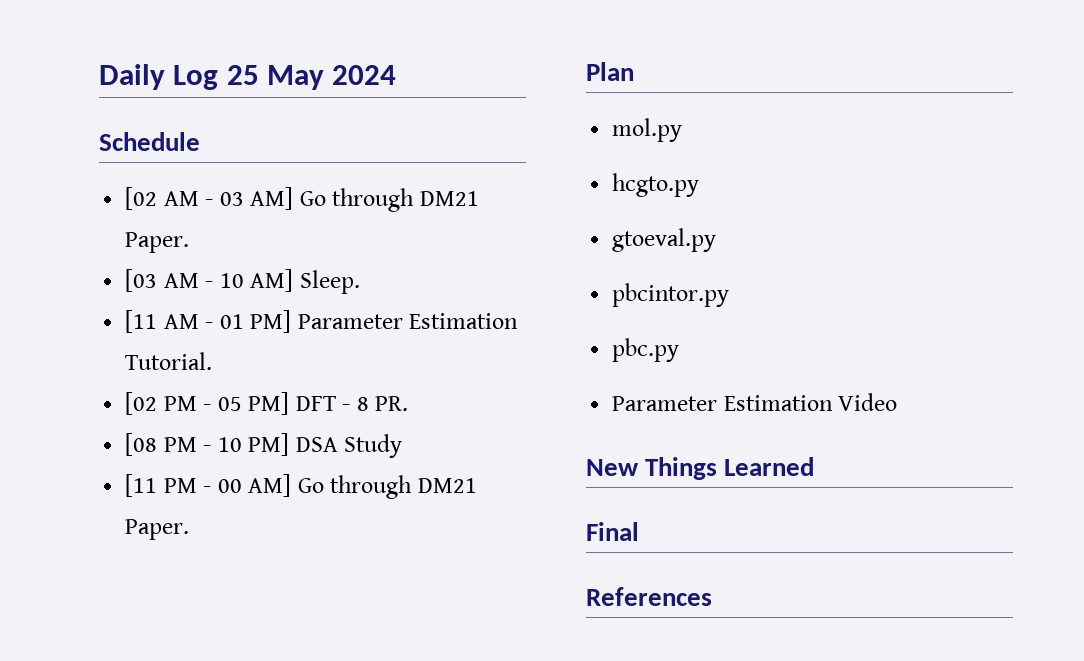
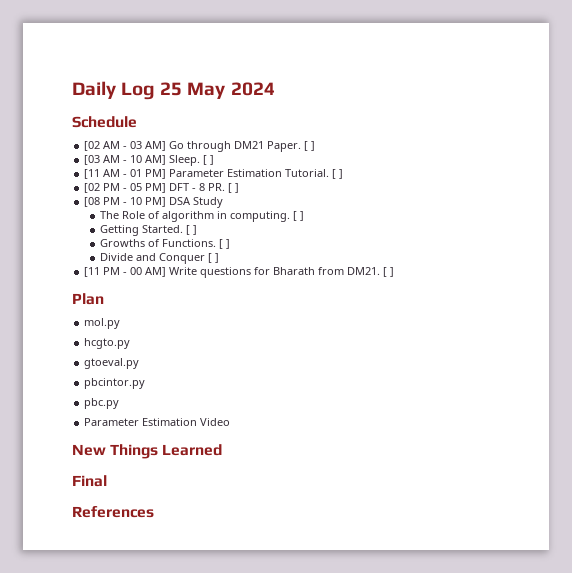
- [02 AM - 03 AM] Go through DM21 Paper.
+ [02 AM - 03 AM] Go through DM21 Paper. [ ]
- [03 AM - 10 AM] Sleep.
+ [03 AM - 10 AM] Sleep. [ ]
- [11 AM - 01 PM] Parameter Estimation Tutorial.
+ [11 AM - 01 PM] Parameter Estimation Tutorial. [ ]
- [02 PM - 05 PM] DFT - 8 PR.
+ [02 PM - 05 PM] DFT - 8 PR. [ ]
+ The Role of algorithm in computing. [ ]
+ Getting Started. [ ]
+ Growths of Functions. [ ]
+ Divide and Conquer [ ]
- [11 PM - 00 AM] Go through DM21 Paper.
+ [11 PM - 00 AM] Write questions for Bharath from DM21. [ ]

